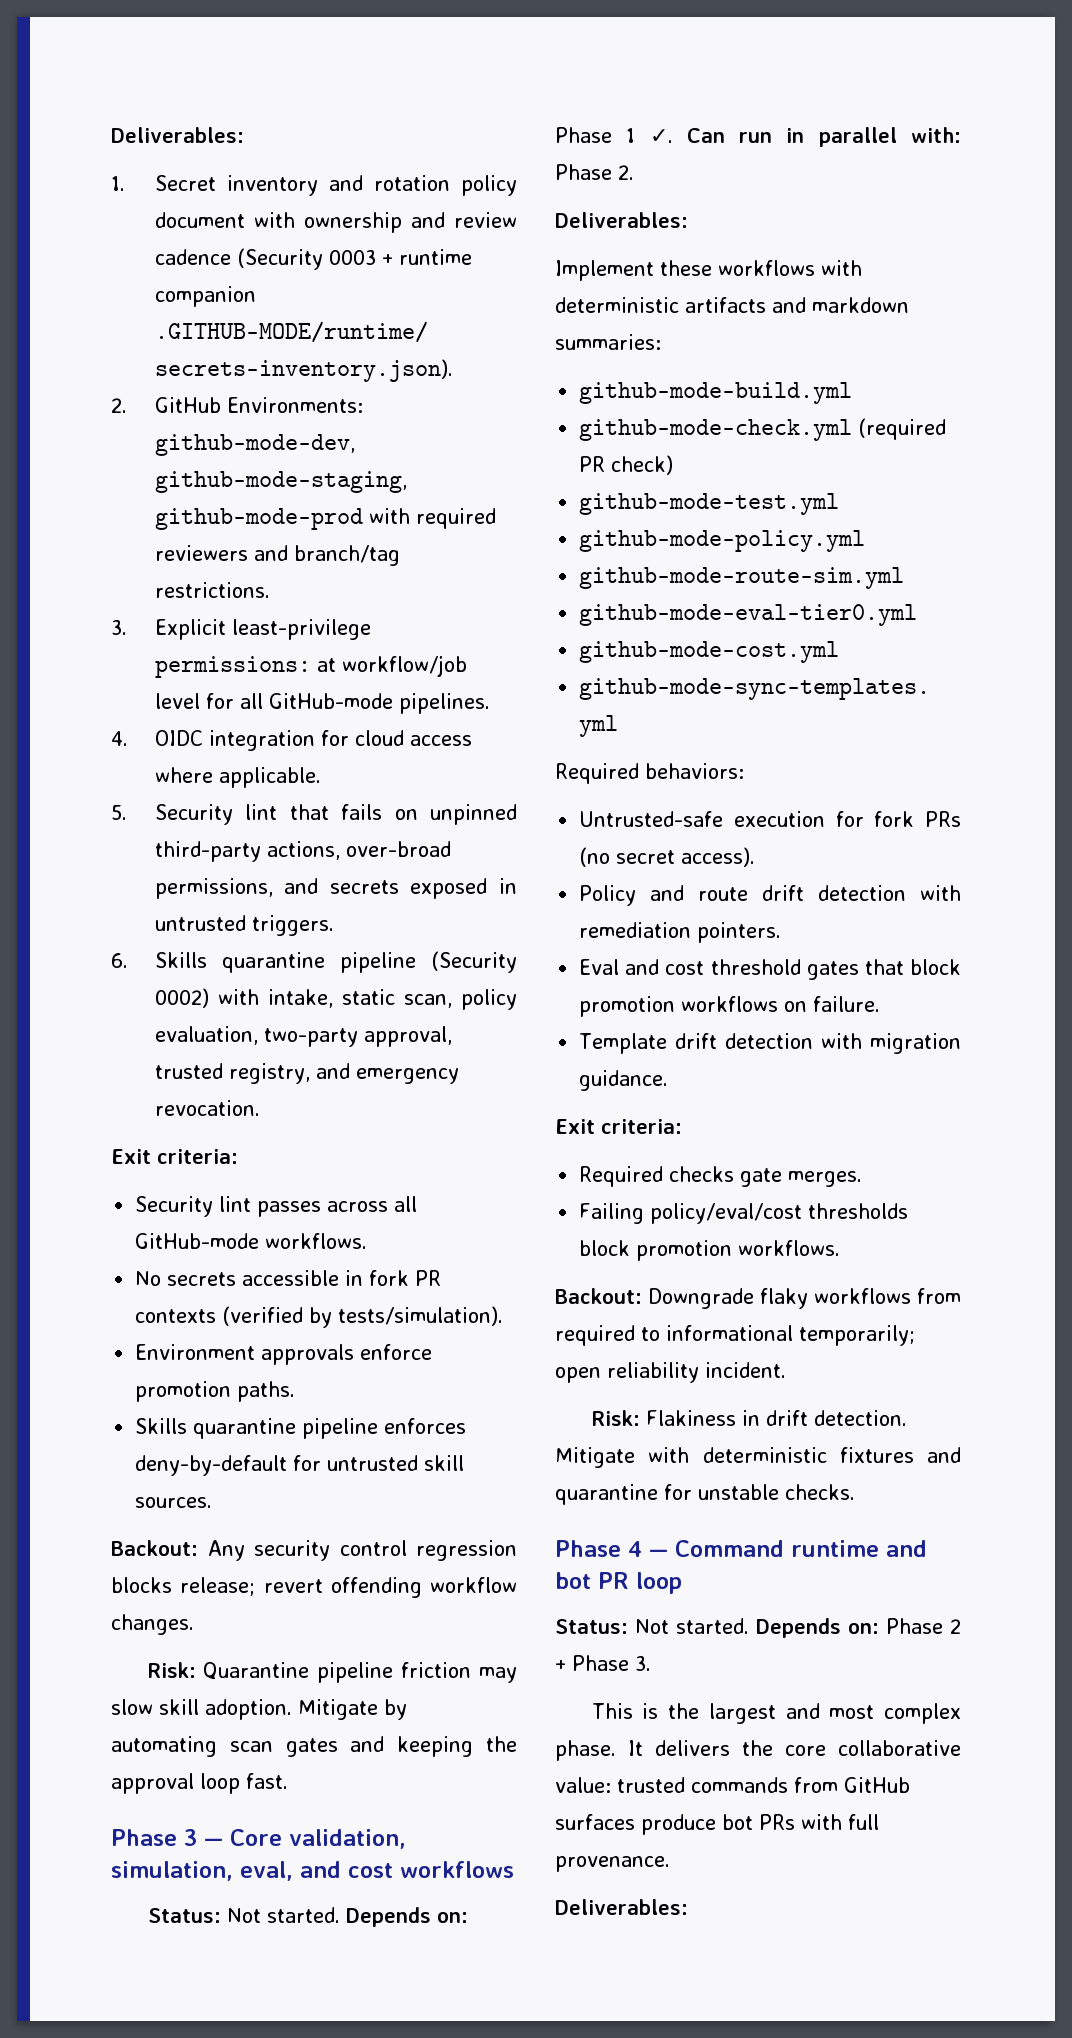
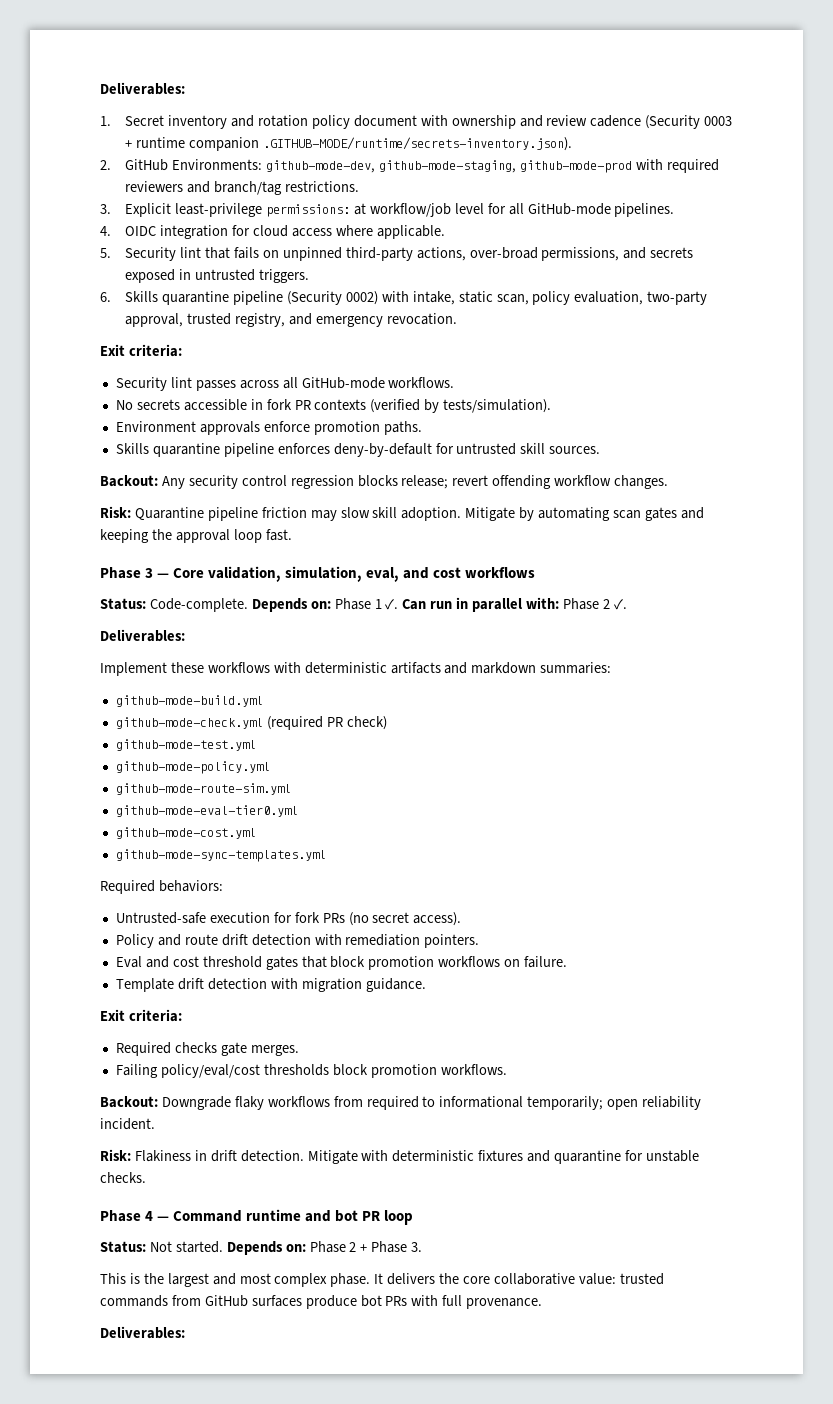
  Phase 3 — Core validation, simulation, eval, and cost workflows
- Status: Not started.
+ Status: Code-complete.
- Can run in parallel with: Phase 2.
+ Can run in parallel with: Phase 2 ✓.

